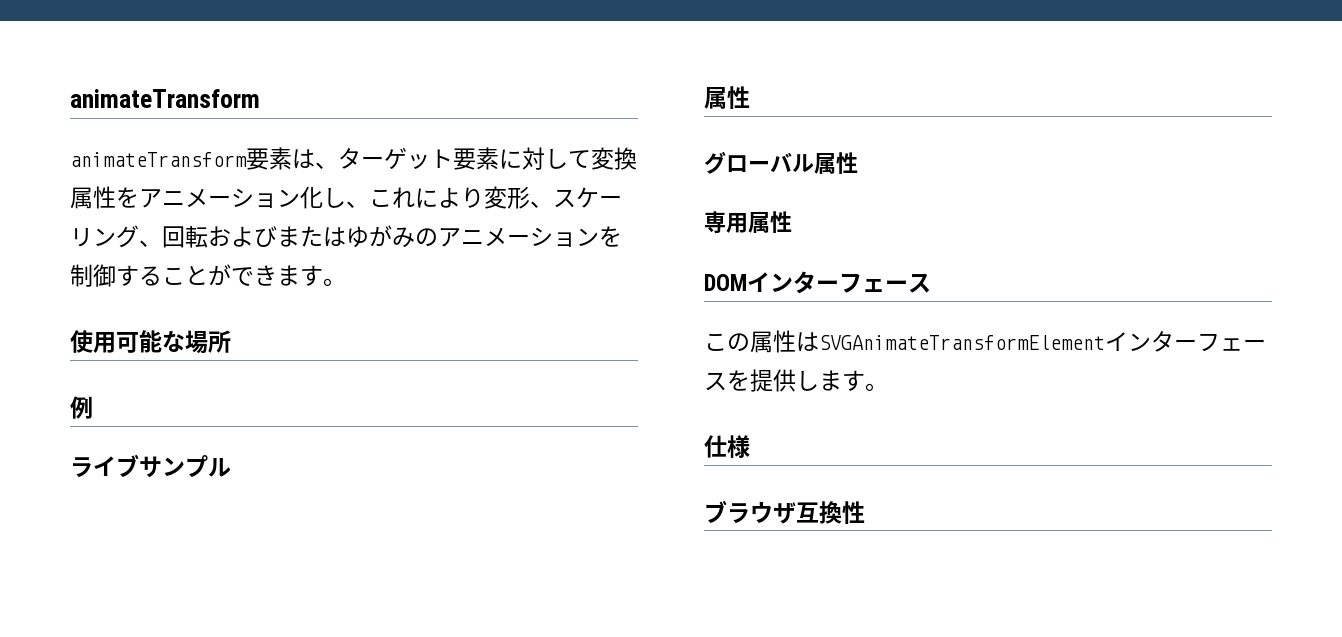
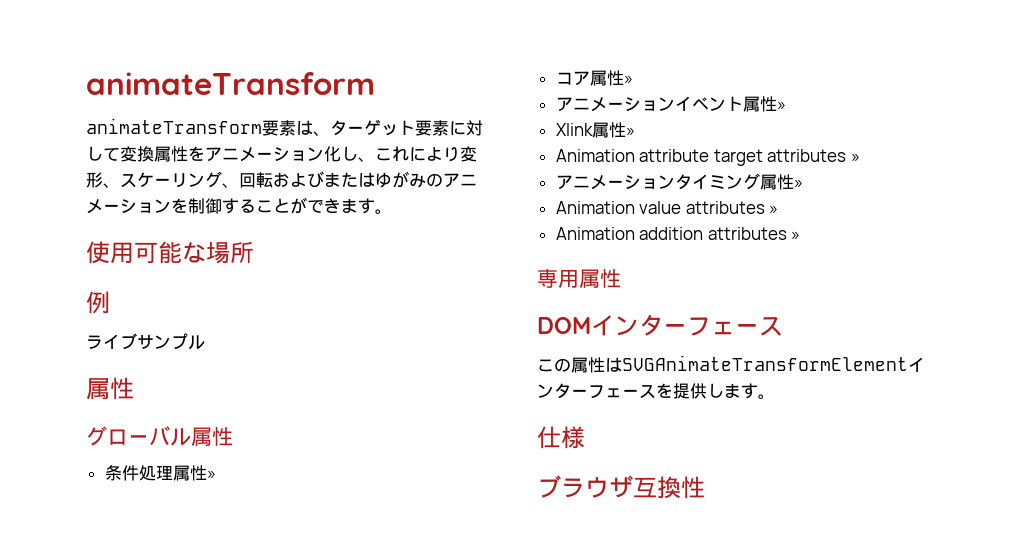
+ 条件処理属性»
+ コア属性»
+ アニメーションイベント属性»
+ Xlink属性»
+ Animation attribute target attributes »
+ アニメーションタイミング属性»
+ Animation value attributes »
+ Animation addition attributes »

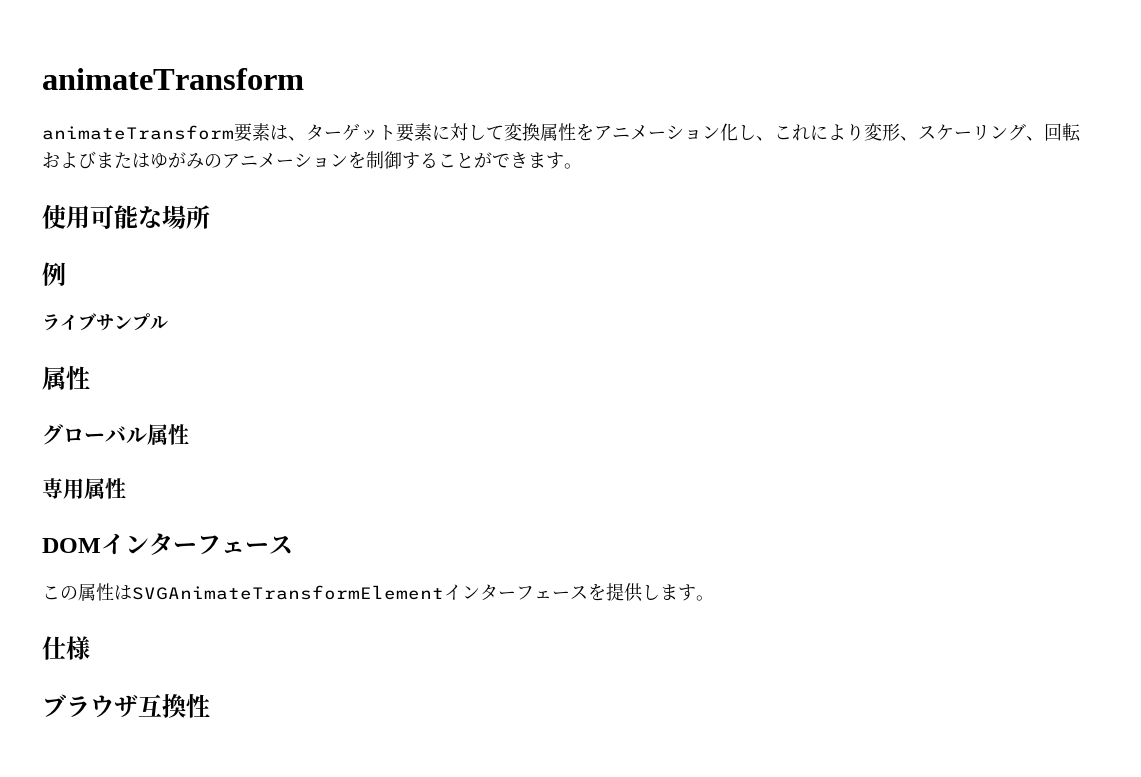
- 条件処理属性»
- コア属性»
- アニメーションイベント属性»
- Xlink属性»
- Animation attribute target attributes »
- アニメーションタイミング属性»
- Animation value attributes »
- Animation addition attributes »

